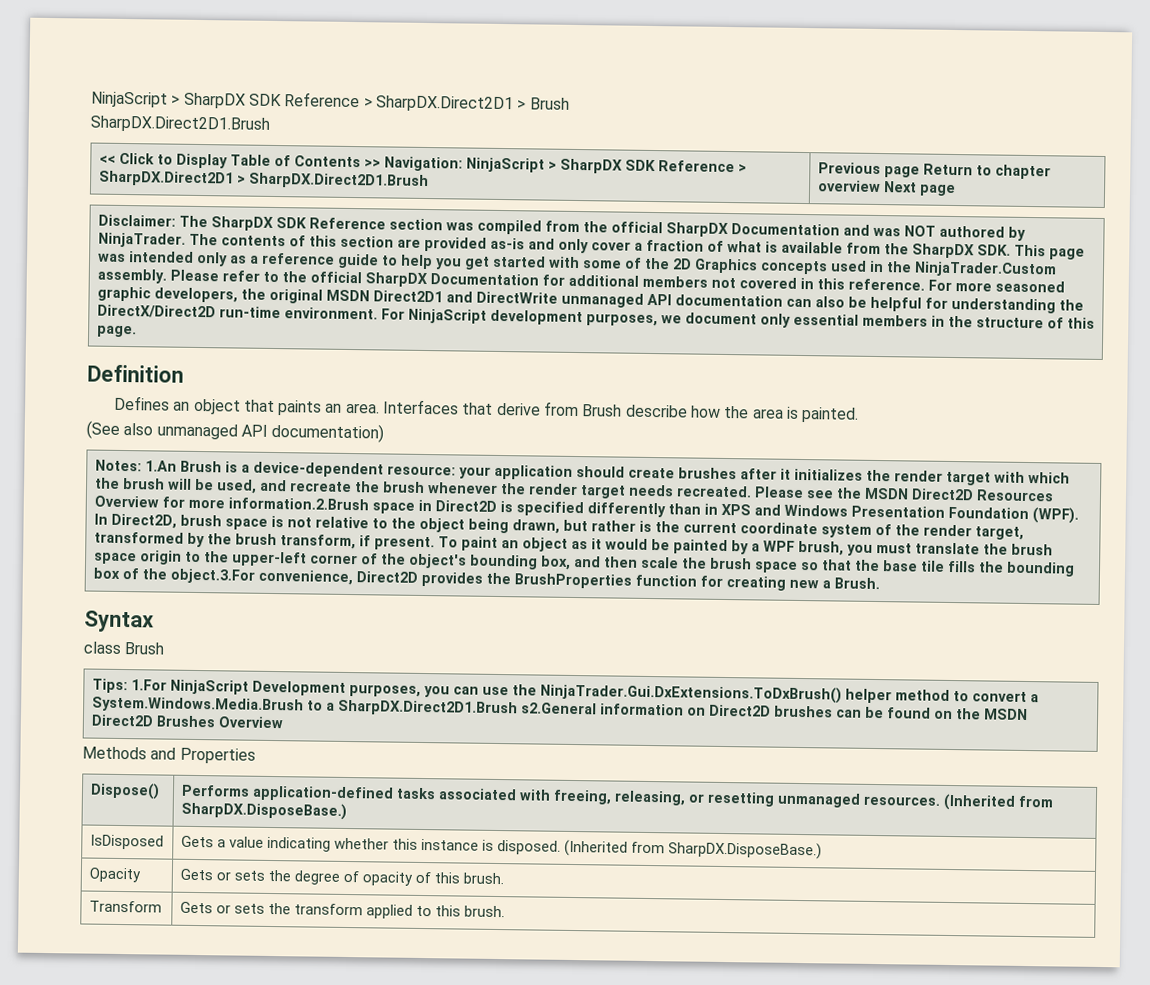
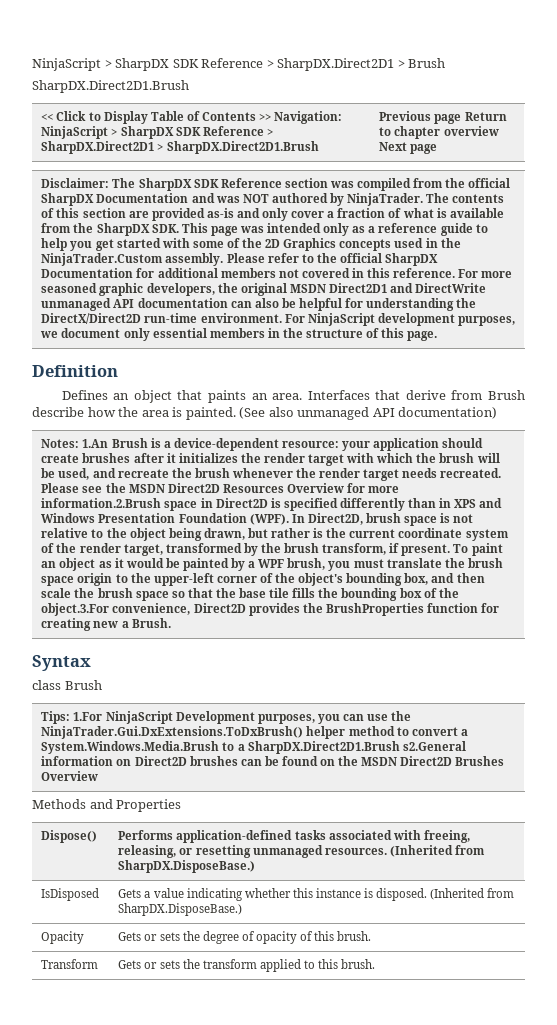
- Interfaces that derive from Brush describe how the area is painted.
- (See also unmanaged API documentation)
+ Interfaces that derive from Brush describe how the area is painted. (See also unmanaged API documentation)

